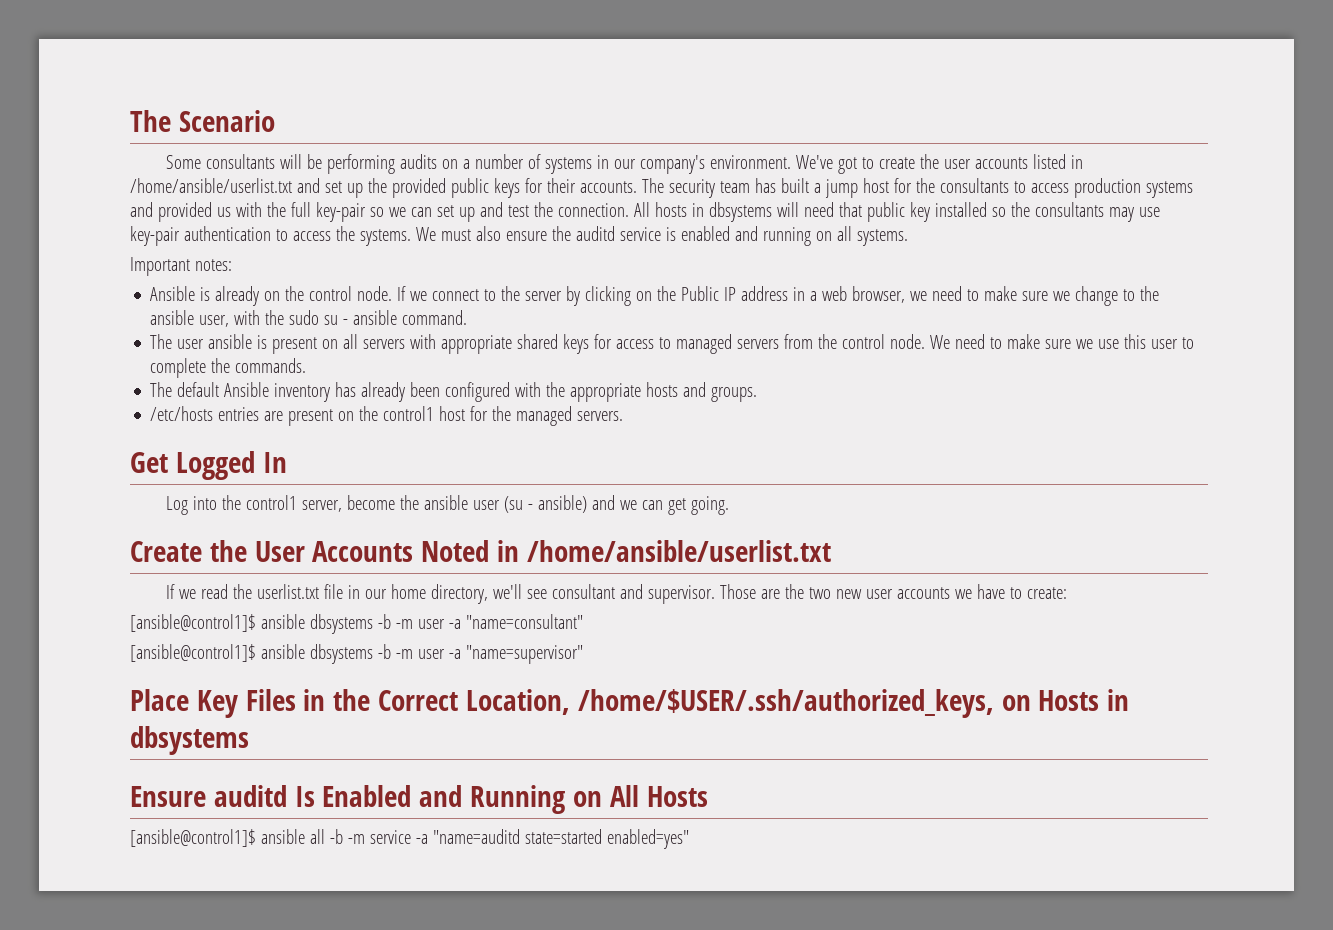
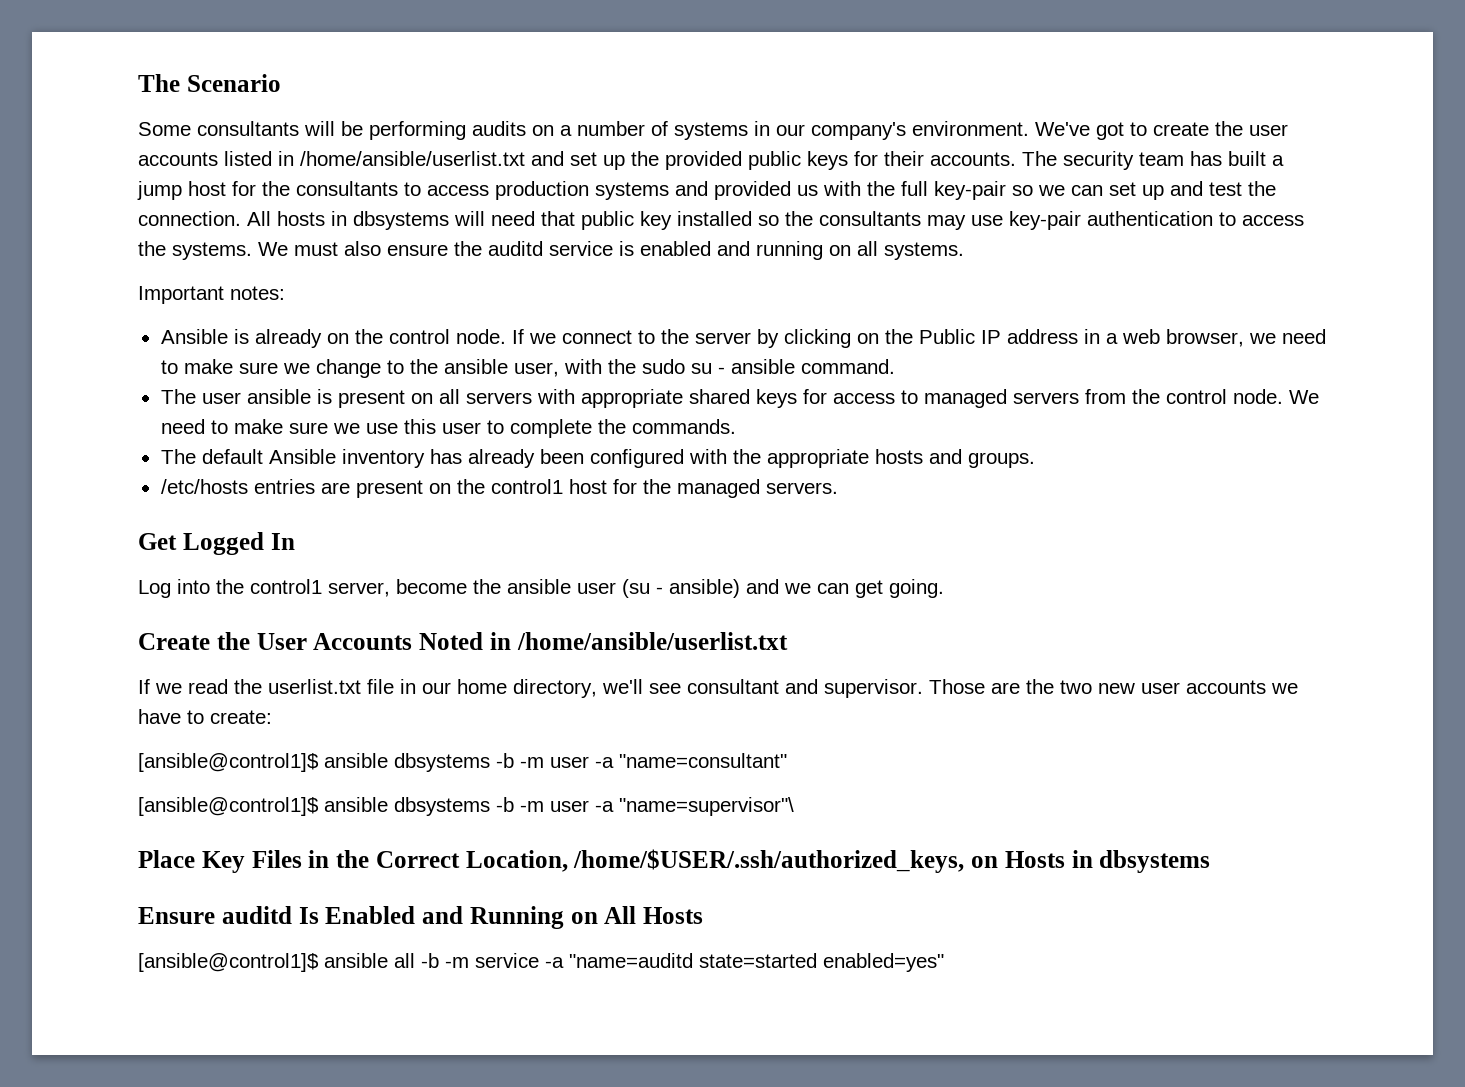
- [ansible@control1]$ ansible dbsystems -b -m user -a "name=supervisor"
+ [ansible@control1]$ ansible dbsystems -b -m user -a "name=supervisor"\

